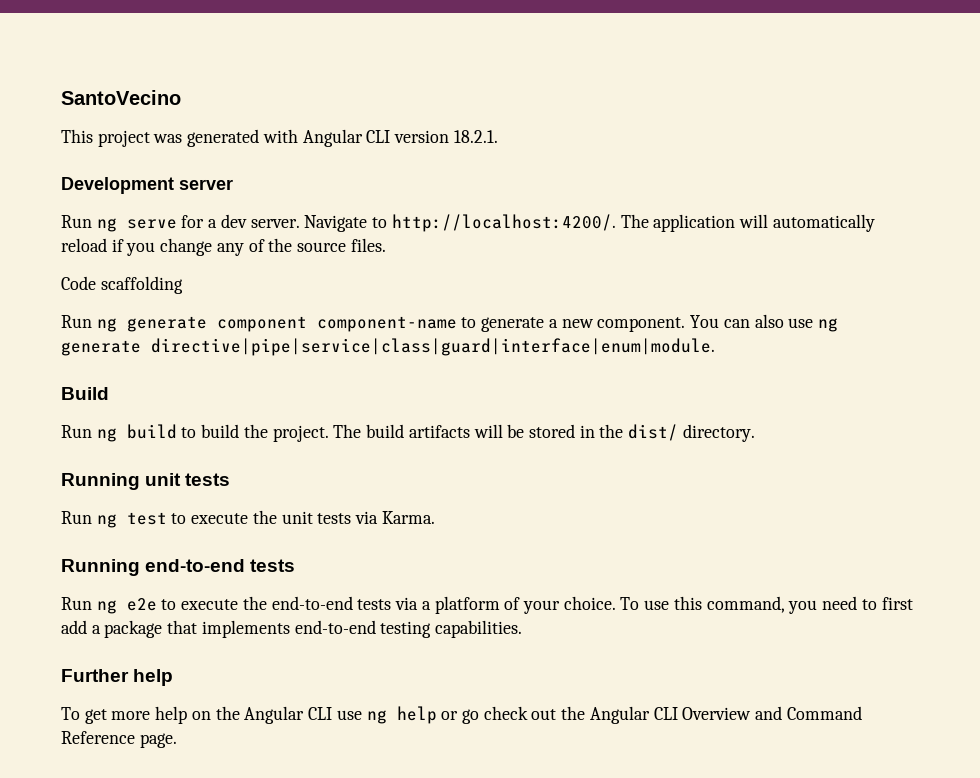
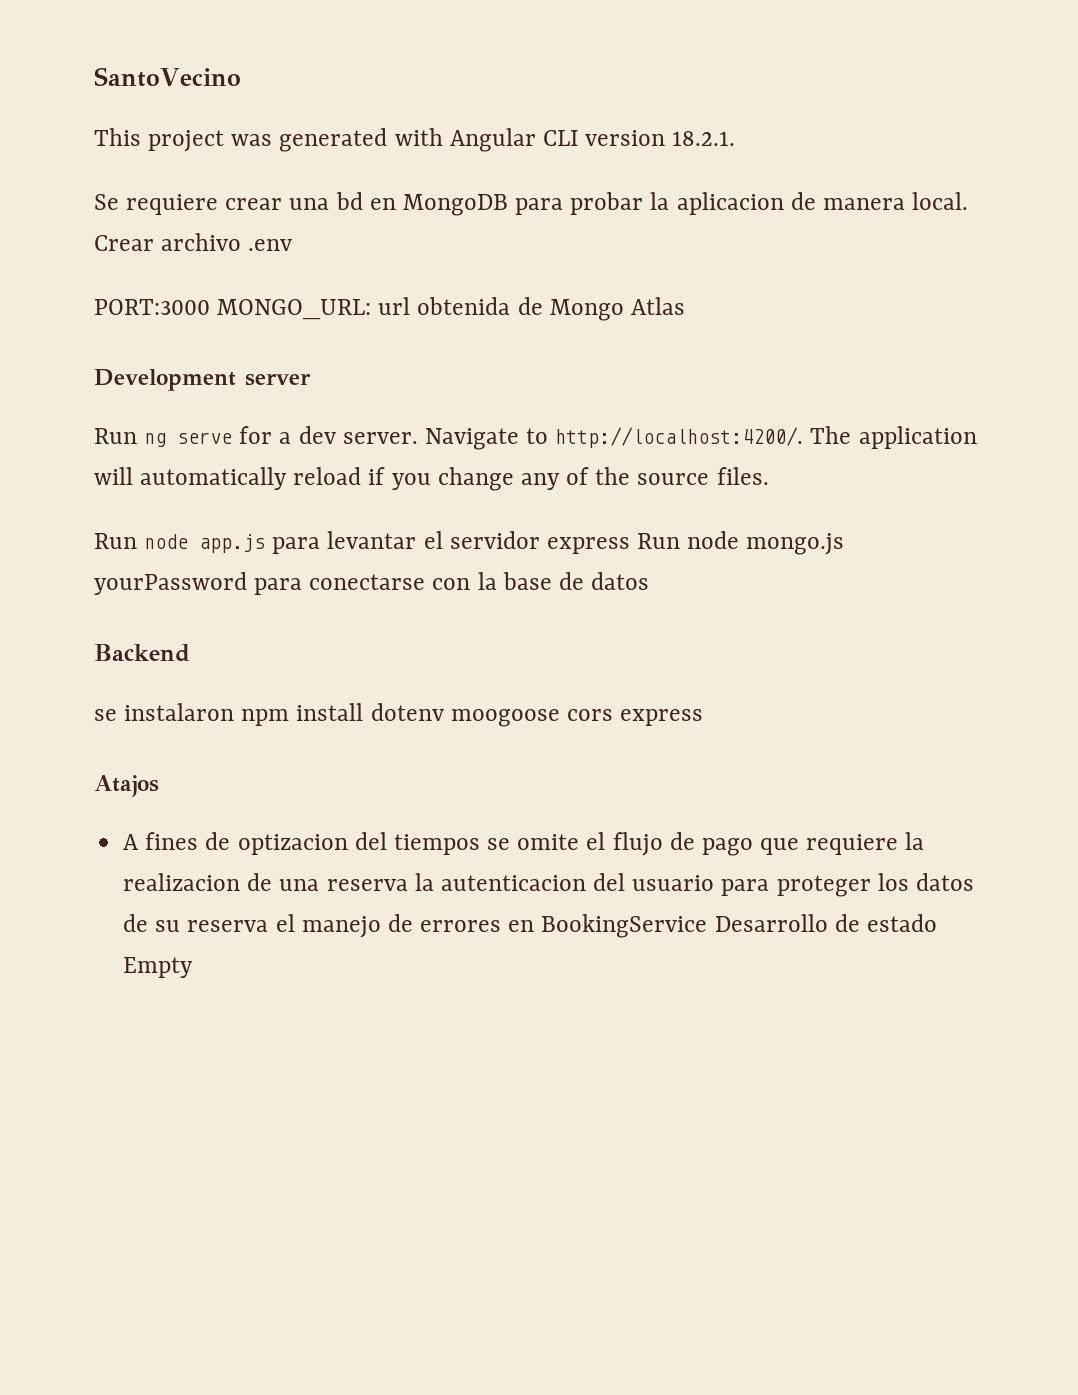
+ Se requiere crear una bd en MongoDB para probar la aplicacion de manera local. Crear archivo .env
+ PORT:3000 MONGO_URL: url obtenida de Mongo Atlas
- Code scaffolding
- Run ng generate component component-name to generate a new component. You can also use ng generate directive|pipe|service|class|guard|interface|enum|module.
- Build
- Run ng build to build the project. The build artifacts will be stored in the dist/ directory.
- Running unit tests
- Run ng test to execute the unit tests via Karma.
- Running end-to-end tests
- Run ng e2e to execute the end-to-end tests via a platform of your choice. To use this command, you need to first add a package that implements end-to-end testing capabilities.
- Further help
- To get more help on the Angular CLI use ng help or go check out the Angular CLI Overview and Command Reference page.
+ Run node app.js para levantar el servidor express Run node mongo.js yourPassword para conectarse con la base de datos
+ Backend
+ se instalaron npm install dotenv moogoose cors express
+ Atajos
+ A fines de optizacion del tiempos se omite el flujo de pago que requiere la realizacion de una reserva la autenticacion del usuario para proteger los datos de su reserva el manejo de errores en BookingService Desarrollo de estado Empty

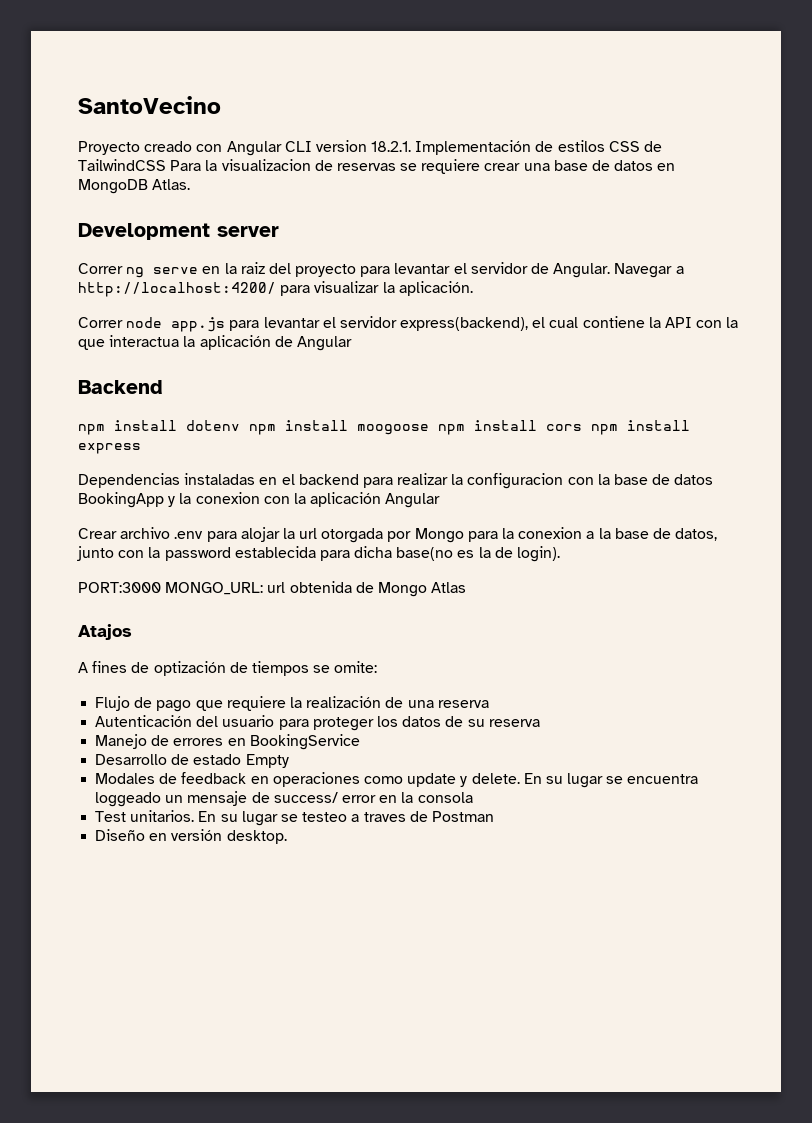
- This project was generated with Angular CLI version 18.2.1.
- Se requiere crear una bd en MongoDB para probar la aplicacion de manera local. Crear archivo .env
+ Proyecto creado con Angular CLI version 18.2.1. Implementación de estilos CSS de TailwindCSS Para la visualizacion de reservas se requiere crear una base de datos en MongoDB Atlas.
+ Development server
+ Correr ng serve en la raiz del proyecto para levantar el servidor de Angular. Navegar a http://localhost:4200/ para visualizar la aplicación.
+ Correr node app.js para levantar el servidor express(backend), el cual contiene la API con la que interactua la aplicación de Angular
+ Backend
+ npm install dotenv npm install moogoose npm install cors npm install express
+ Dependencias instaladas en el backend para realizar la configuracion con la base de datos BookingApp y la conexion con la aplicación Angular
+ Crear archivo .env para alojar la url otorgada por Mongo para la conexion a la base de datos, junto con la password establecida para dicha base(no es la de login).
- Development server
- Run ng serve for a dev server. Navigate to http://localhost:4200/. The application will automatically reload if you change any of the source files.
- Run node app.js para levantar el servidor express Run node mongo.js yourPassword para conectarse con la base de datos
- Backend
- se instalaron npm install dotenv moogoose cors express
  Atajos
- A fines de optizacion del tiempos se omite el flujo de pago que requiere la realizacion de una reserva la autenticacion del usuario para proteger los datos de su reserva el manejo de errores en BookingService Desarrollo de estado Empty
+ A fines de optización de tiempos se omite:
+ Flujo de pago que requiere la realización de una reserva
+ Autenticación del usuario para proteger los datos de su reserva
+ Manejo de errores en BookingService
+ Desarrollo de estado Empty
+ Modales de feedback en operaciones como update y delete. En su lugar se encuentra loggeado un mensaje de success/ error en la consola
+ Test unitarios. En su lugar se testeo a traves de Postman
+ Diseño en versión desktop.

